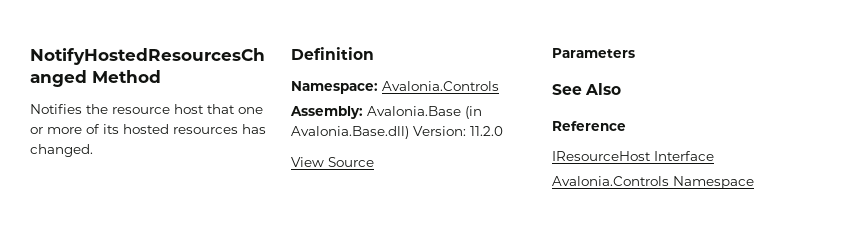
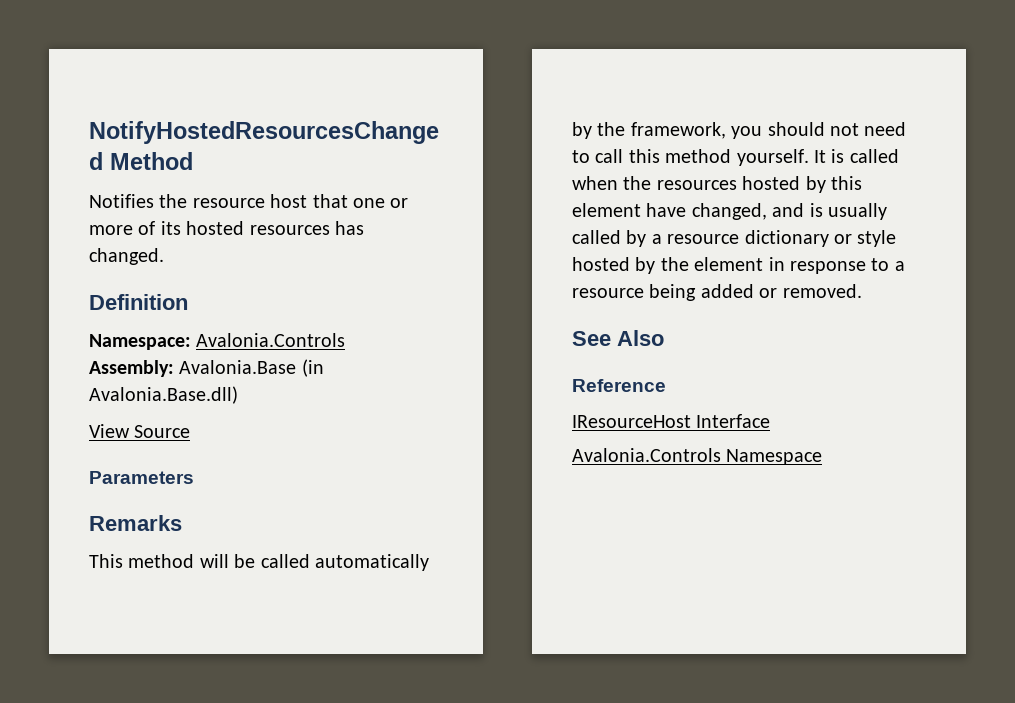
- Assembly: Avalonia.Base (in Avalonia.Base.dll) Version: 11.2.0
+ Assembly: Avalonia.Base (in Avalonia.Base.dll)
+ Remarks
+ This method will be called automatically by the framework, you should not need to call this method yourself. It is called when the resources hosted by this element have changed, and is usually called by a resource dictionary or style hosted by the element in response to a resource being added or removed.

